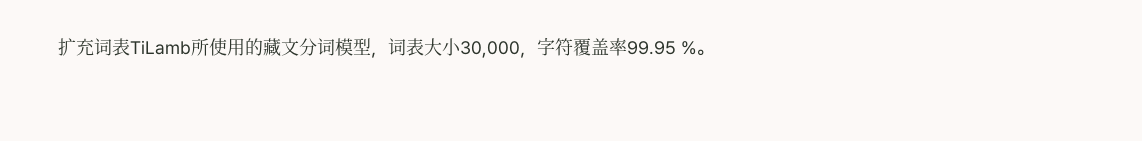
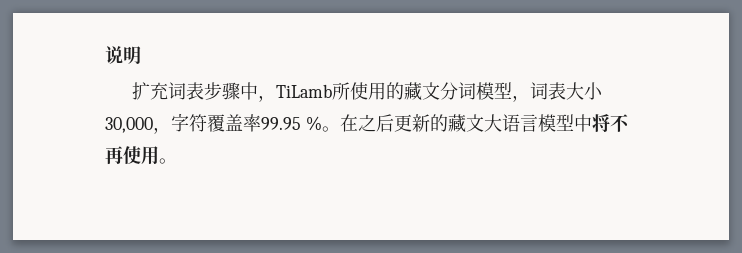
+ 说明
- 扩充词表TiLamb所使用的藏文分词模型，词表大小30,000，字符覆盖率99.95 %。
+ 扩充词表步骤中，TiLamb所使用的藏文分词模型，词表大小30,000，字符覆盖率99.95 %。
+ 在之后更新的藏文大语言模型中将不再使用。

